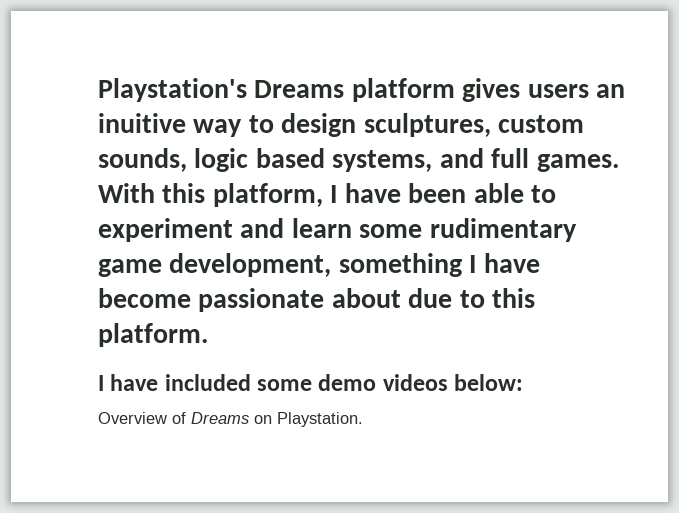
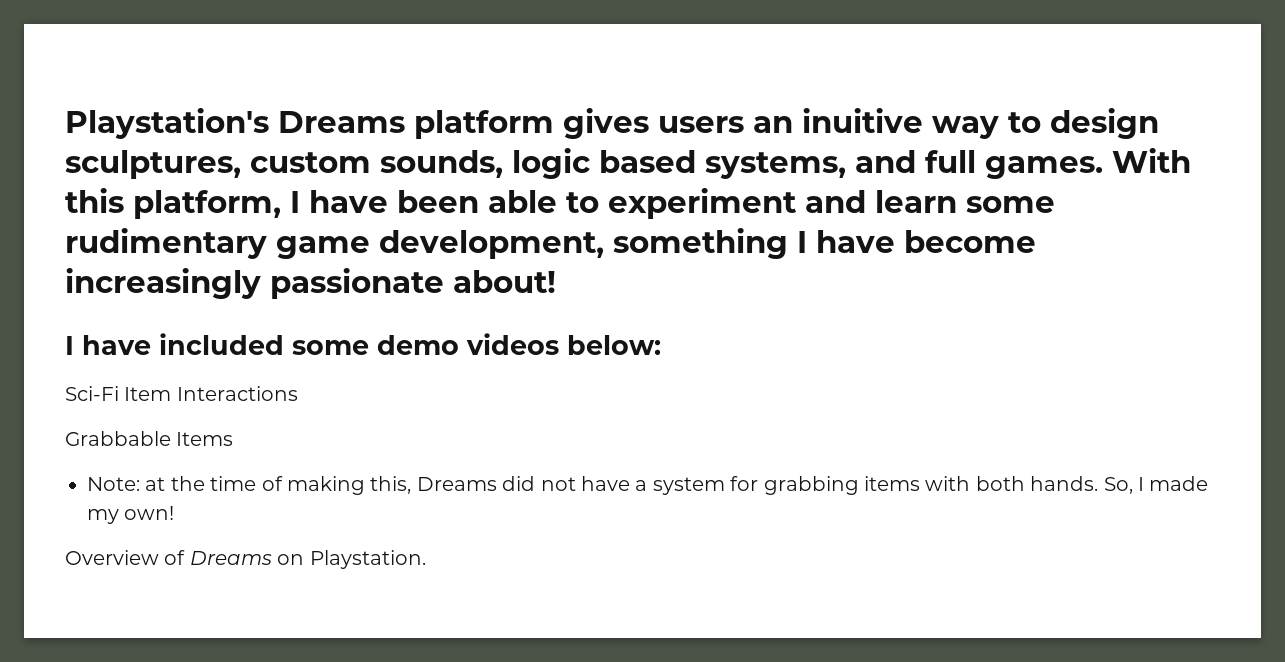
- With this platform, I have been able to experiment and learn some rudimentary game development, something I have become passionate about due to this platform.
+ With this platform, I have been able to experiment and learn some rudimentary game development, something I have become increasingly passionate about!
+ Sci-Fi Item Interactions
+ Grabbable Items
+ Note: at the time of making this, Dreams did not have a system for grabbing items with both hands. So, I made my own!

